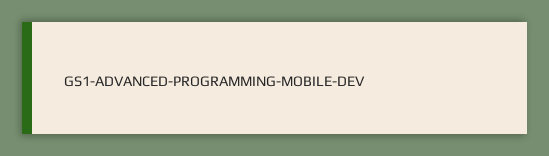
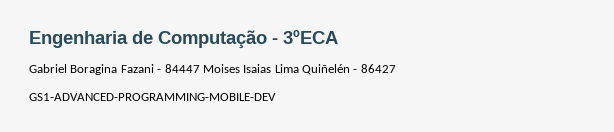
+ Engenharia de Computação - 3ºECA
+ Gabriel Boragina Fazani - 84447 Moises Isaias Lima Quiñelén - 86427

